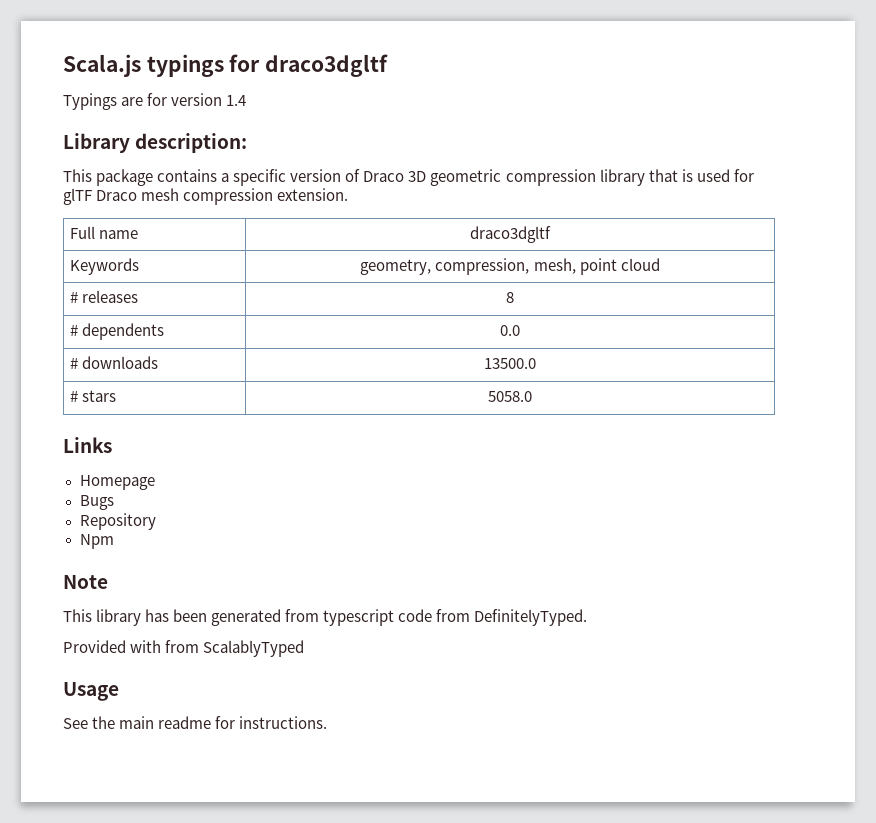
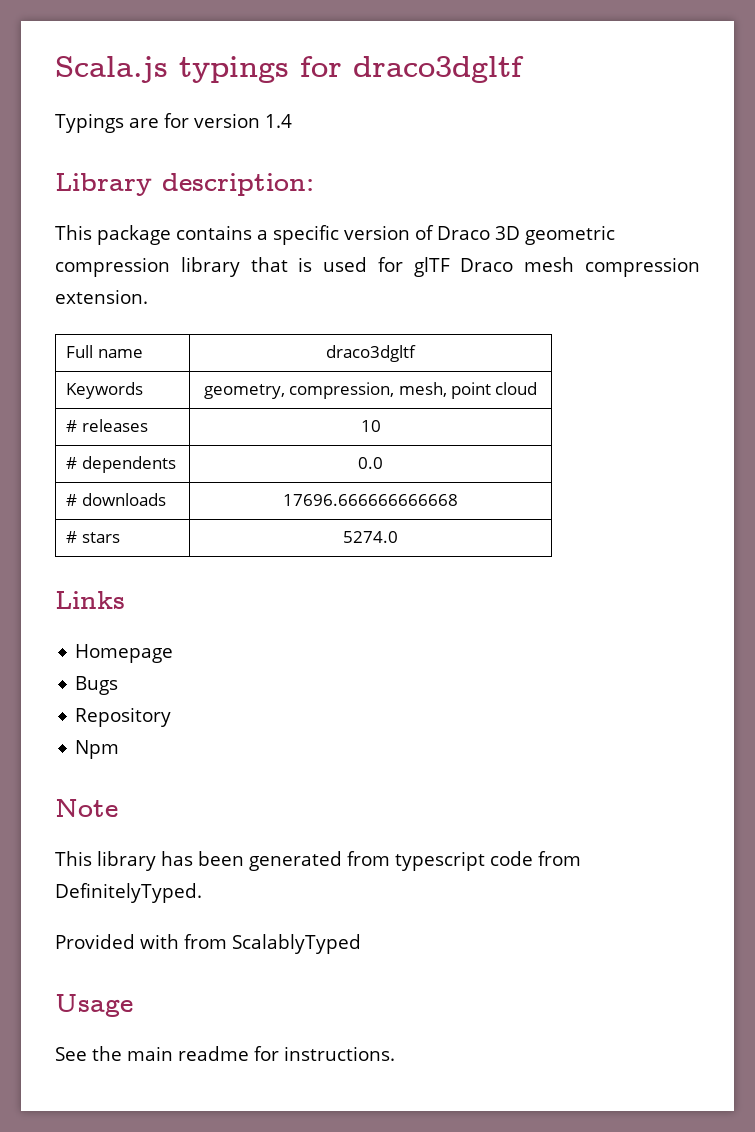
- # releases | 8
+ # releases | 10
- # downloads | 13500.0
+ # downloads | 17696.666666666668
- # stars | 5058.0
+ # stars | 5274.0

